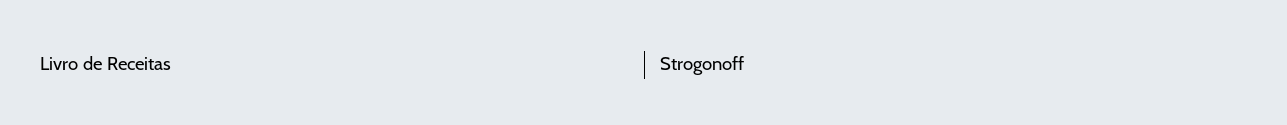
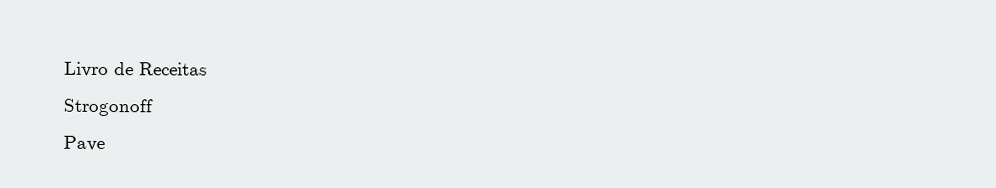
+ Pave

